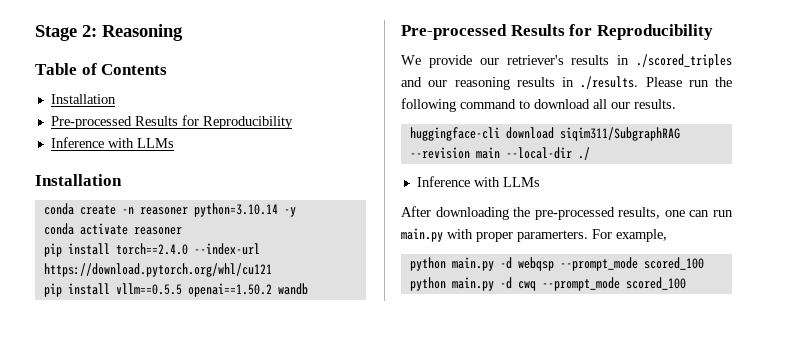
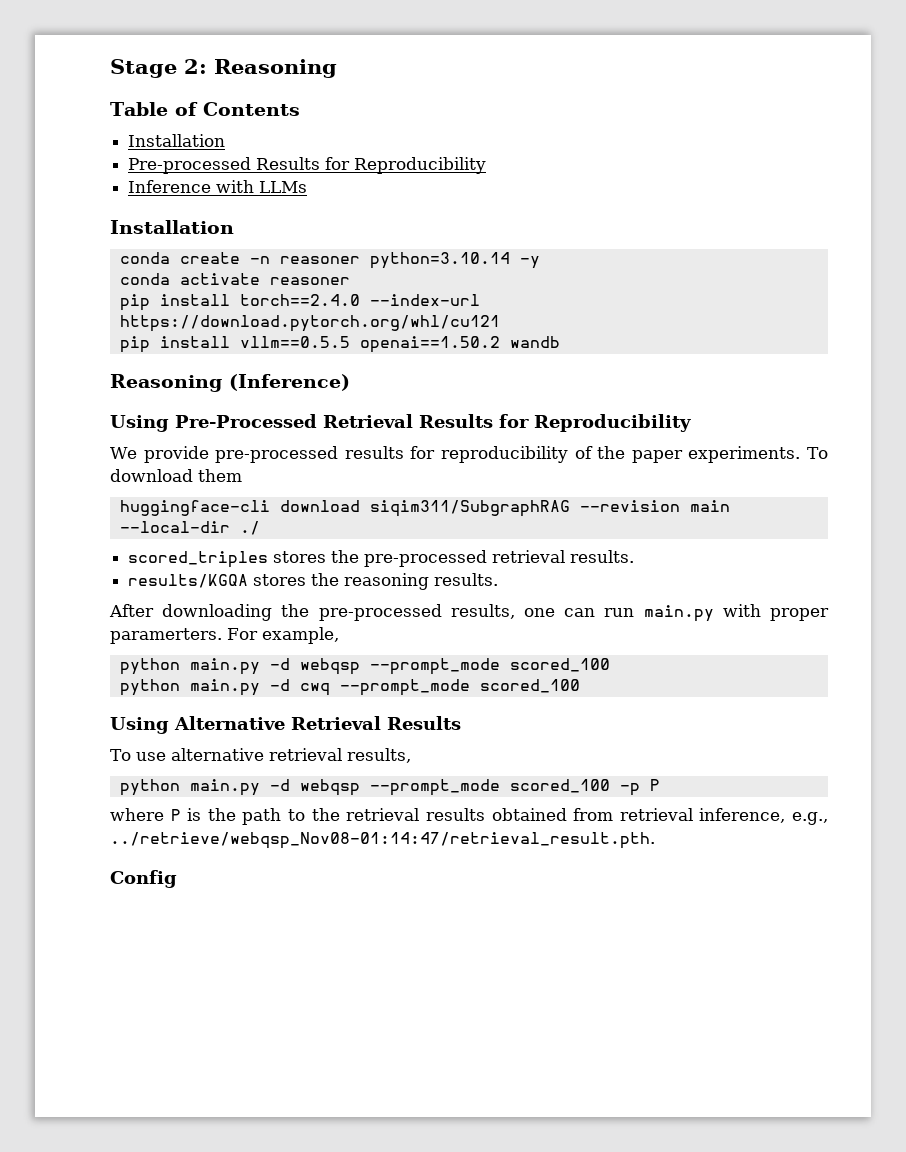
  pip install vllm==0.5.5 openai==1.50.2 wandb
- Pre-processed Results for Reproducibility
+ Reasoning (Inference)
+ Using Pre-Processed Retrieval Results for Reproducibility
- We provide our retriever's results in ./scored_triples and our reasoning results in ./results. Please run the following command to download all our results.
+ We provide pre-processed results for reproducibility of the paper experiments. To download them
  huggingface-cli download siqim311/SubgraphRAG --revision main --local-dir ./
- Inference with LLMs
+ scored_triples stores the pre-processed retrieval results.
+ results/KGQA stores the reasoning results.
+ Using Alternative Retrieval Results
+ To use alternative retrieval results,
+ python main.py -d webqsp --prompt_mode scored_100 -p P
+ where P is the path to the retrieval results obtained from retrieval inference, e.g., ../retrieve/webqsp_Nov08-01:14:47/retrieval_result.pth.
+ Config

